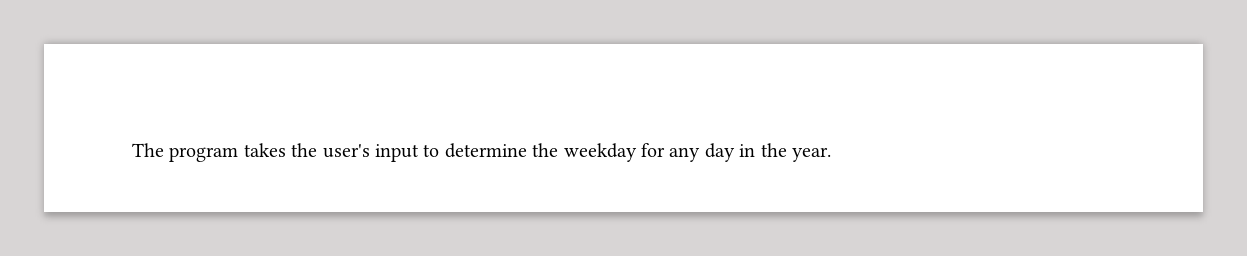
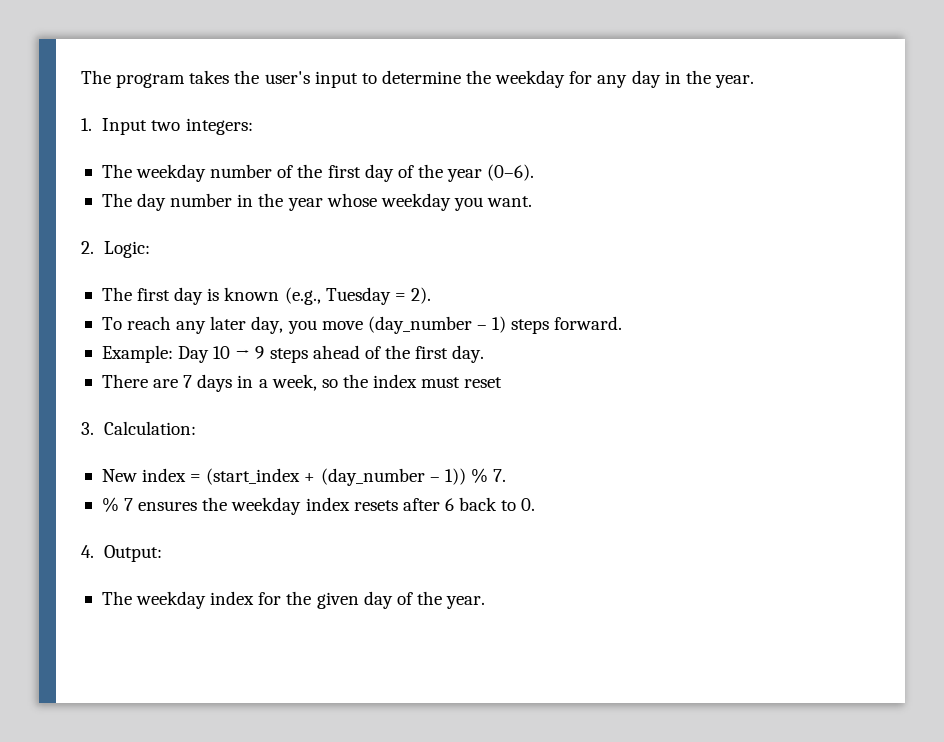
+ 1. Input two integers:
+ The weekday number of the first day of the year (0–6).
+ The day number in the year whose weekday you want.
+ 2. Logic:
+ The first day is known (e.g., Tuesday = 2).
+ To reach any later day, you move (day_number – 1) steps forward.
+ Example: Day 10 → 9 steps ahead of the first day.
+ There are 7 days in a week, so the index must reset
+ 3. Calculation:
+ New index = (start_index + (day_number – 1)) % 7.
+ % 7 ensures the weekday index resets after 6 back to 0.
+ 4. Output:
+ The weekday index for the given day of the year.

